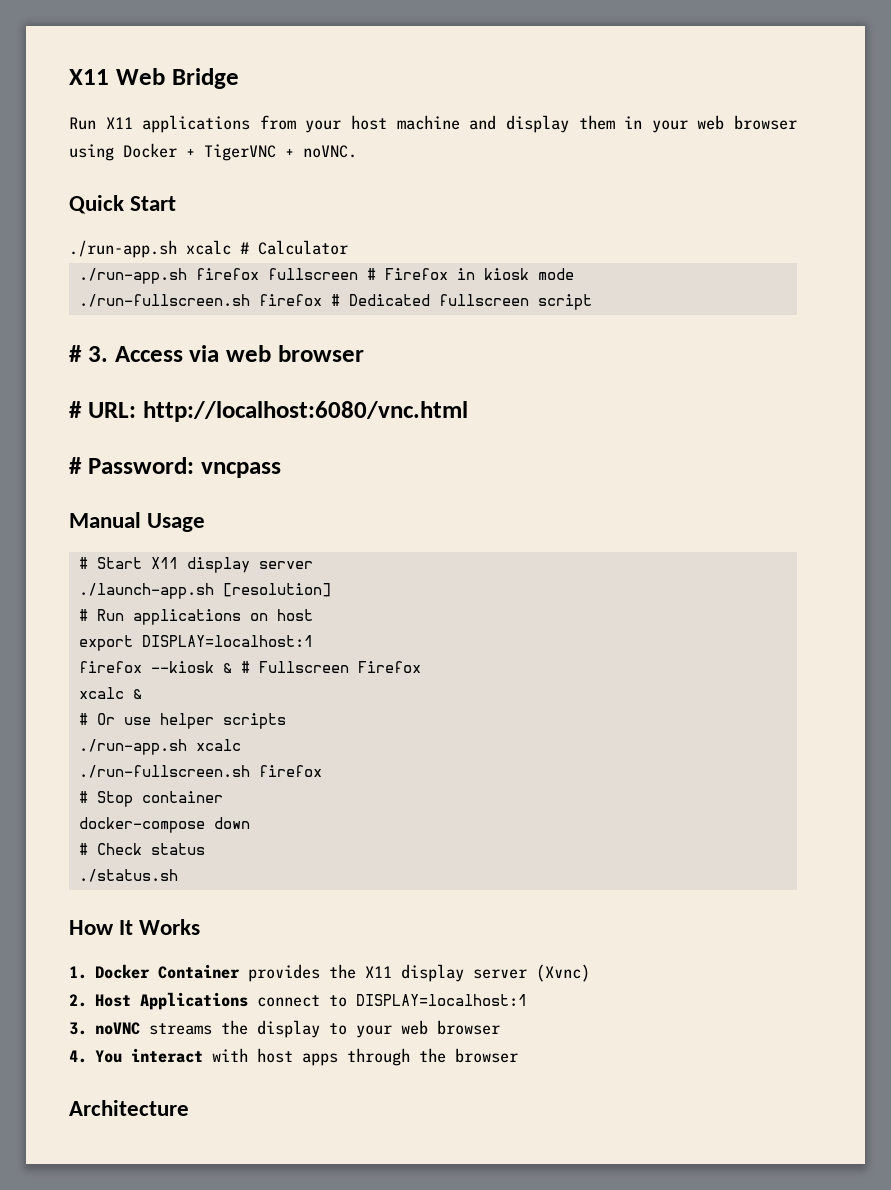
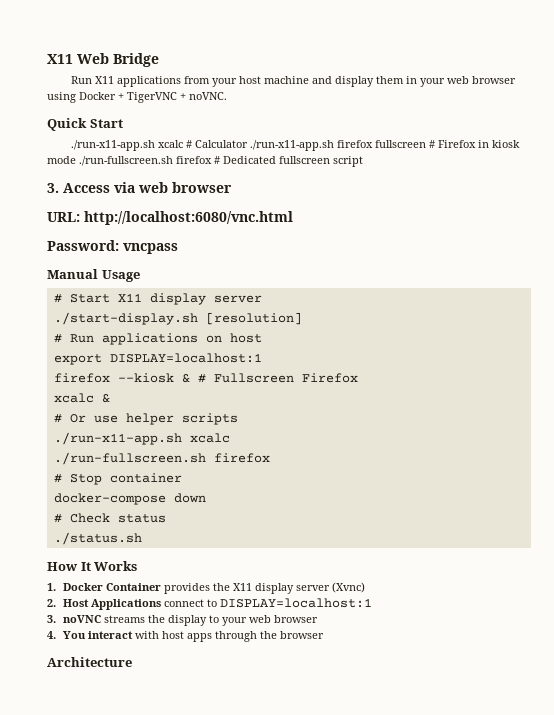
- ./run-app.sh xcalc # Calculator
- ./run-app.sh firefox fullscreen # Firefox in kiosk mode
- ./run-fullscreen.sh firefox # Dedicated fullscreen script
+ ./run-x11-app.sh xcalc # Calculator ./run-x11-app.sh firefox fullscreen # Firefox in kiosk mode ./run-fullscreen.sh firefox # Dedicated fullscreen script
- # 3. Access via web browser
+ 3. Access via web browser
- # URL: http://localhost:6080/vnc.html
+ URL: http://localhost:6080/vnc.html
- # Password: vncpass
+ Password: vncpass
- ./launch-app.sh [resolution]
+ ./start-display.sh [resolution]
  # Or use helper scripts
- ./run-app.sh xcalc
+ ./run-x11-app.sh xcalc

